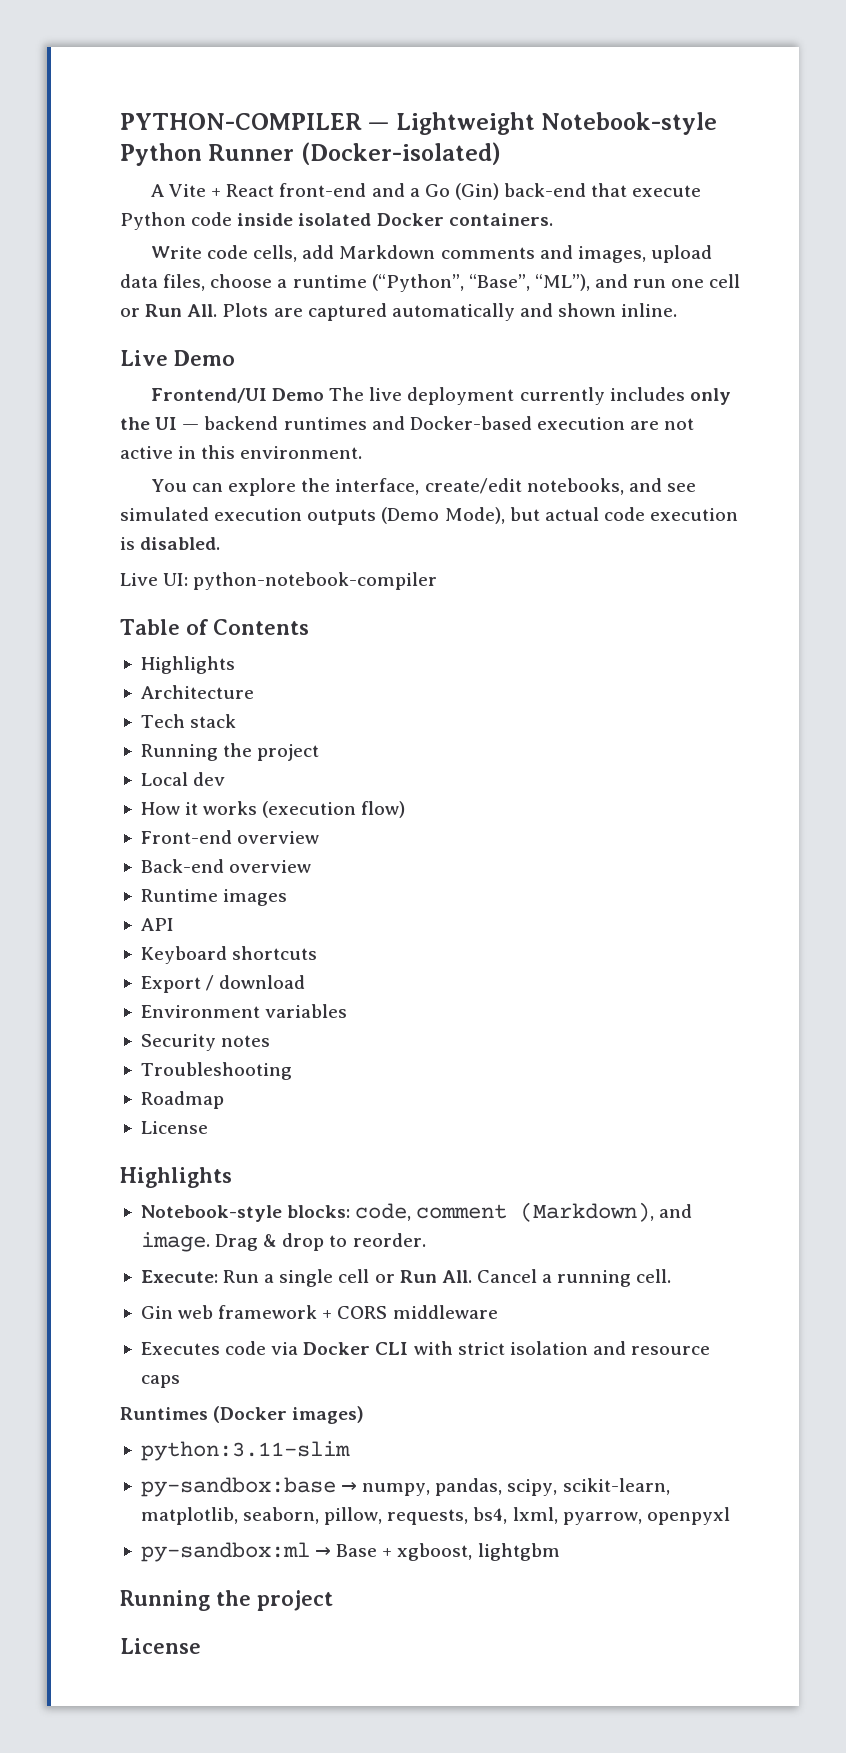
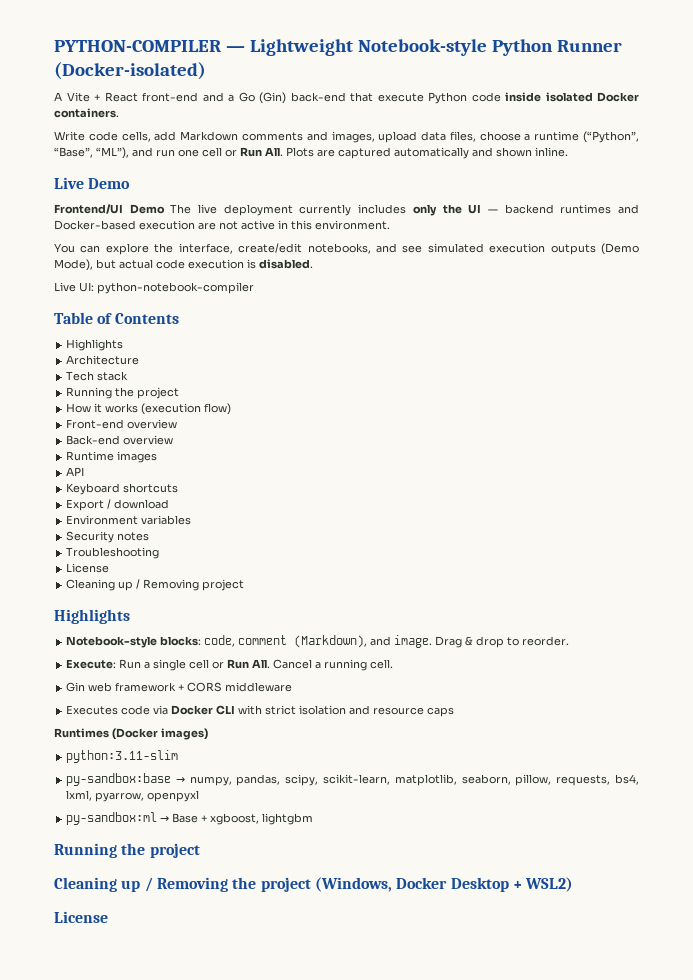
- Local dev
  Troubleshooting
- Roadmap
  License
+ Cleaning up / Removing project
+ Cleaning up / Removing the project (Windows, Docker Desktop + WSL2)

